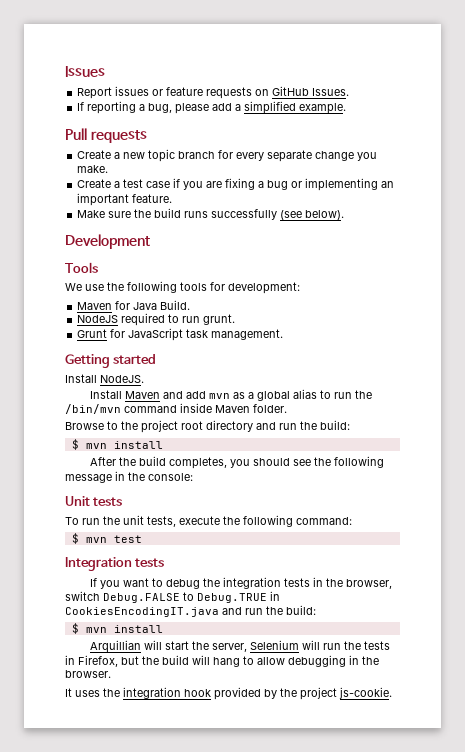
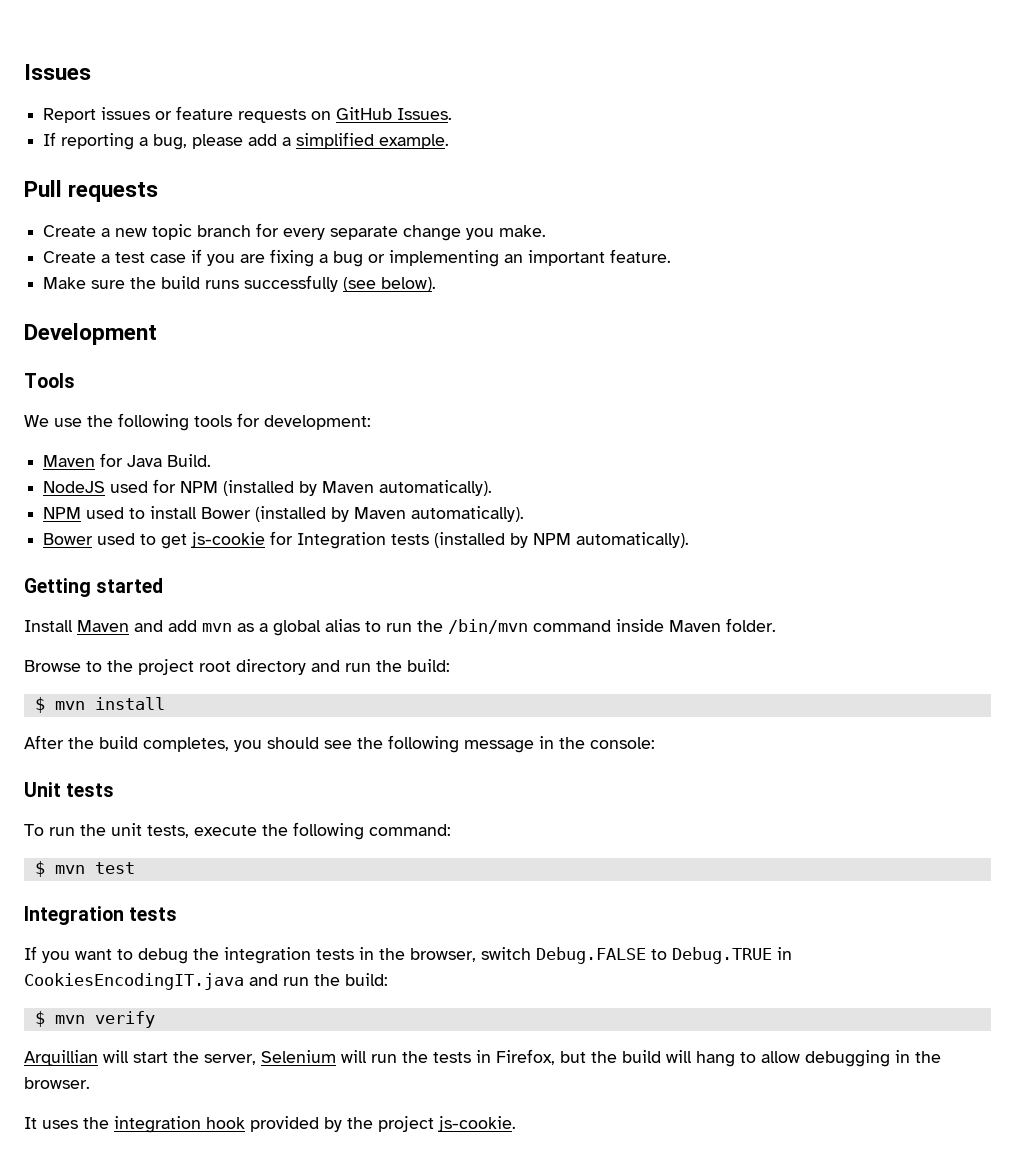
- NodeJS required to run grunt.
- Grunt for JavaScript task management.
+ NodeJS used for NPM (installed by Maven automatically).
+ NPM used to install Bower (installed by Maven automatically).
+ Bower used to get js-cookie for Integration tests (installed by NPM automatically).
- Install NodeJS.
  If you want to debug the integration tests in the browser, switch Debug.FALSE to Debug.TRUE in CookiesEncodingIT.java and run the build:
- $ mvn install
+ $ mvn verify

